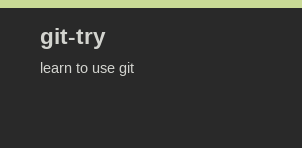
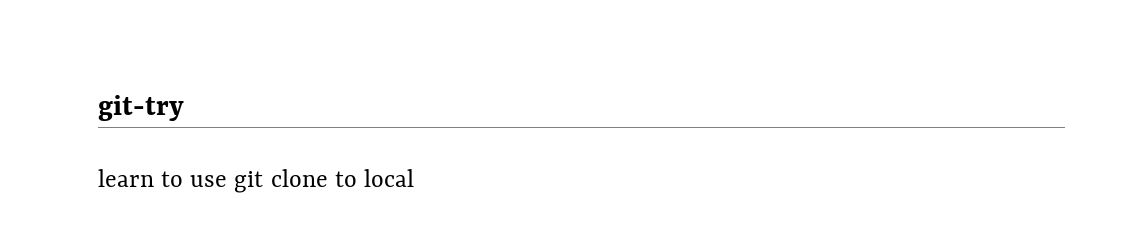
- learn to use git
+ learn to use git clone to local

